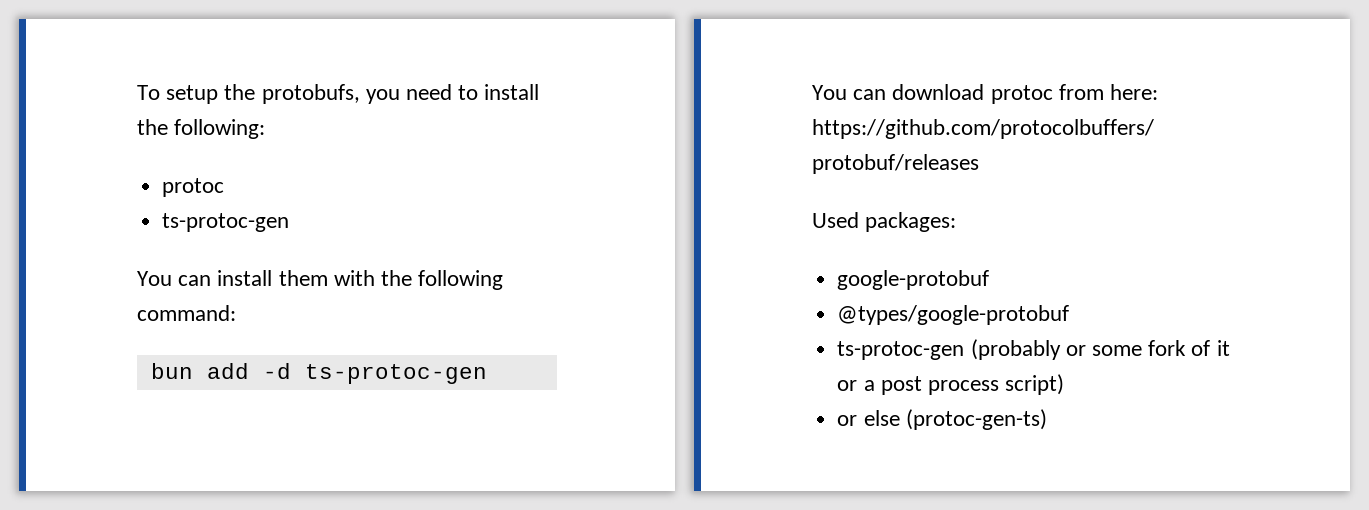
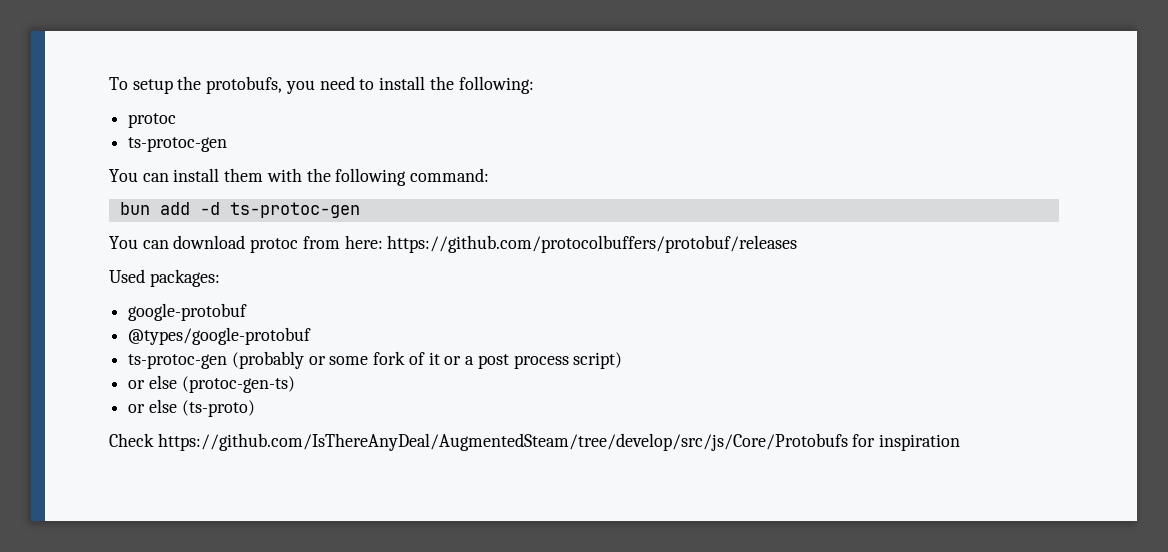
+ or else (ts-proto)
+ Check https://github.com/IsThereAnyDeal/AugmentedSteam/tree/develop/src/js/Core/Protobufs for inspiration

